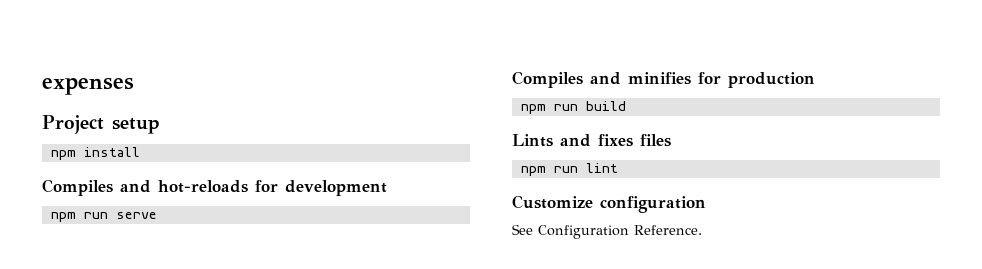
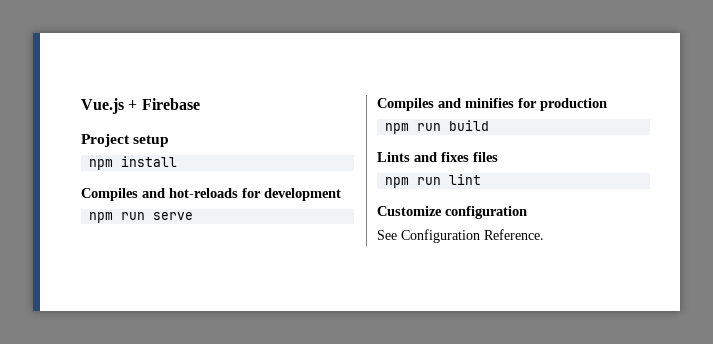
- expenses
+ Vue.js + Firebase

